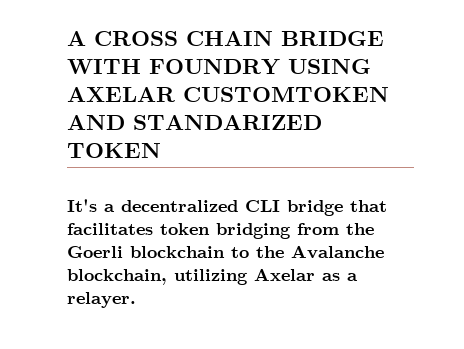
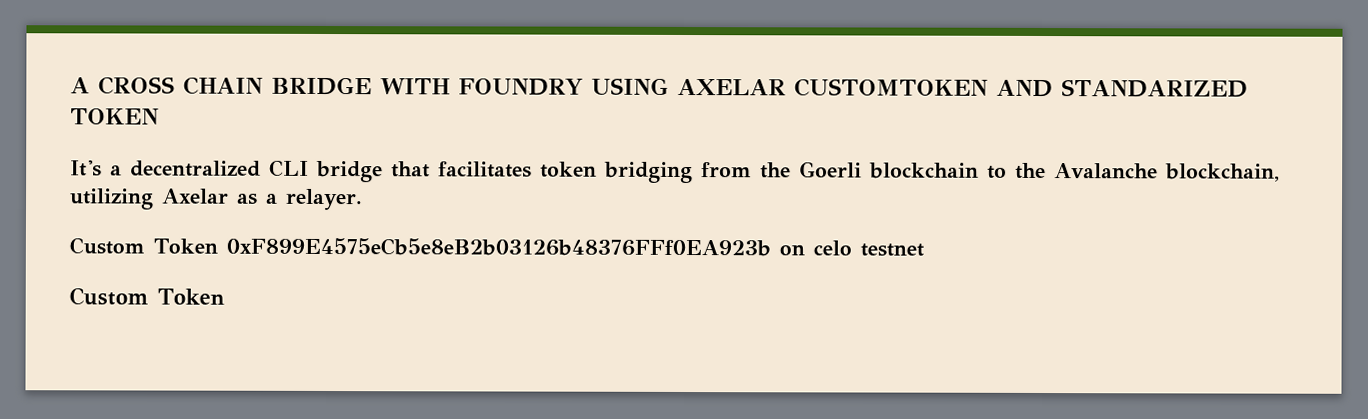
+ Custom Token 0xF899E4575eCb5e8eB2b03126b48376FFf0EA923b on celo testnet
+ Custom Token

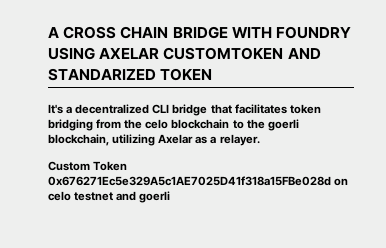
- It's a decentralized CLI bridge that facilitates token bridging from the Goerli blockchain to the Avalanche blockchain, utilizing Axelar as a relayer.
+ It's a decentralized CLI bridge that facilitates token bridging from the celo blockchain to the goerli blockchain, utilizing Axelar as a relayer.
- Custom Token 0xF899E4575eCb5e8eB2b03126b48376FFf0EA923b on celo testnet
- Custom Token
+ Custom Token 0x676271Ec5e329A5c1AE7025D41f318a15FBe028d on celo testnet and goerli

